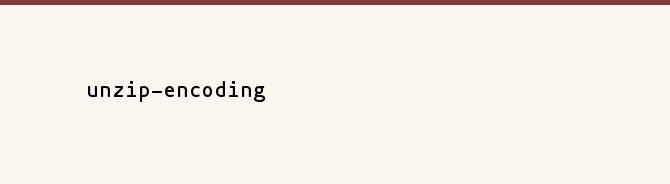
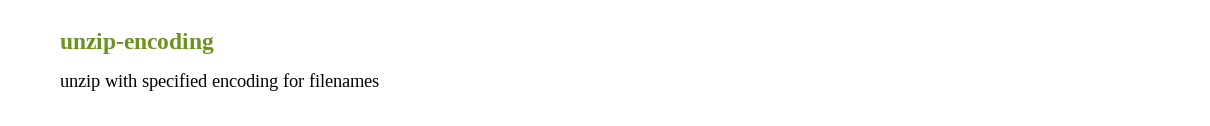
+ unzip with specified encoding for filenames

